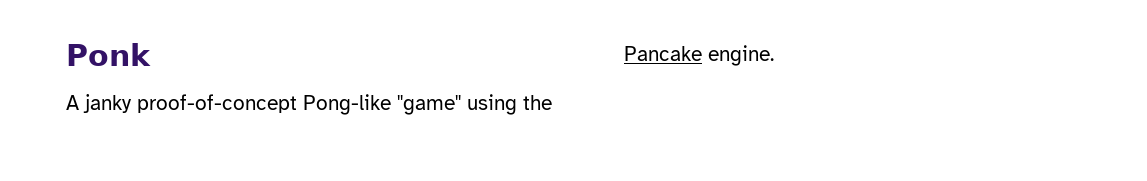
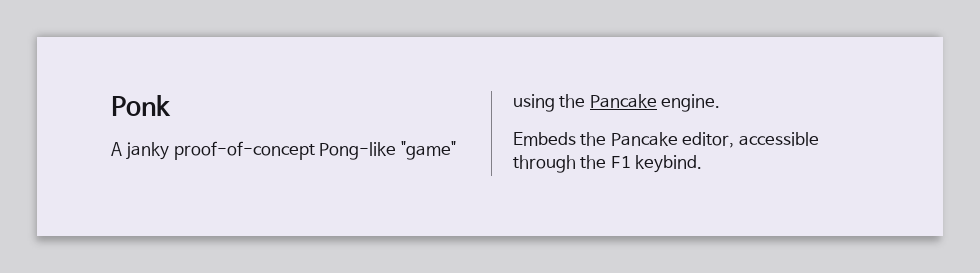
+ Embeds the Pancake editor, accessible through the F1 keybind.

